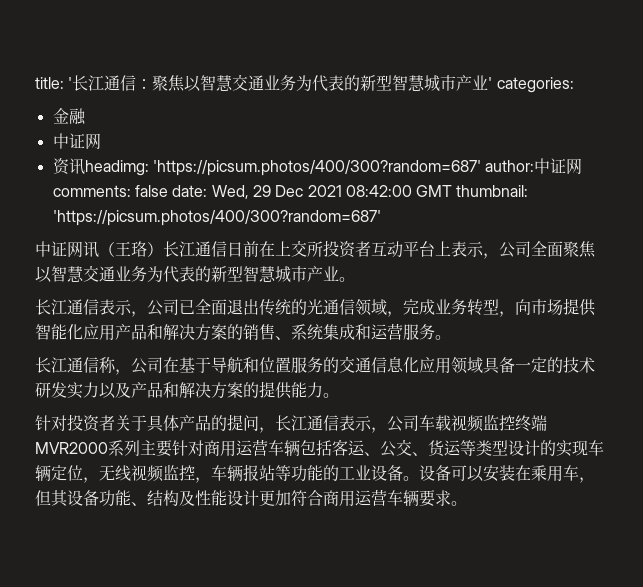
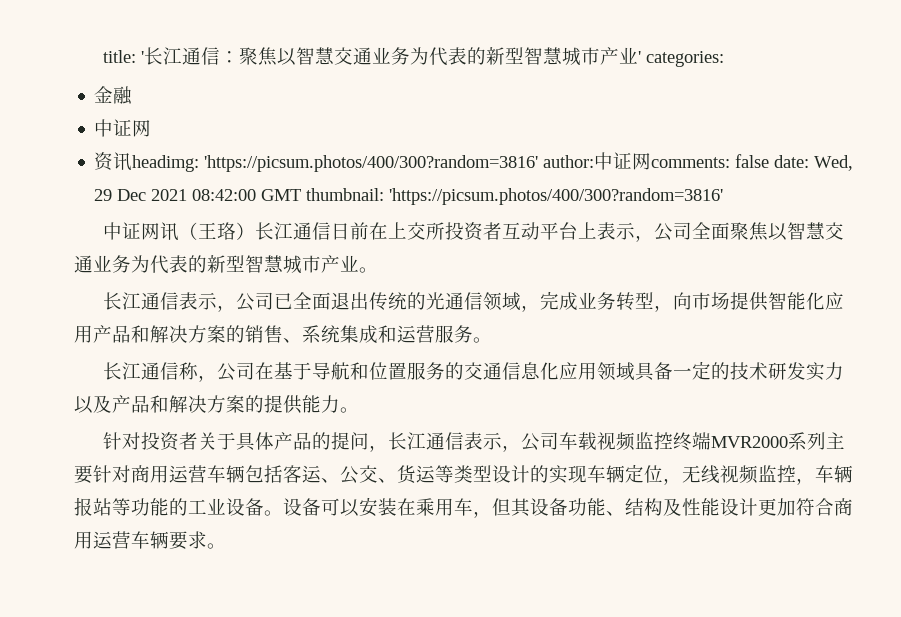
- 资讯headimg: 'https://picsum.photos/400/300?random=687' author:中证网comments: false date: Wed, 29 Dec 2021 08:42:00 GMT thumbnail: 'https://picsum.photos/400/300?random=687'
+ 资讯headimg: 'https://picsum.photos/400/300?random=3816' author:中证网comments: false date: Wed, 29 Dec 2021 08:42:00 GMT thumbnail: 'https://picsum.photos/400/300?random=3816'

